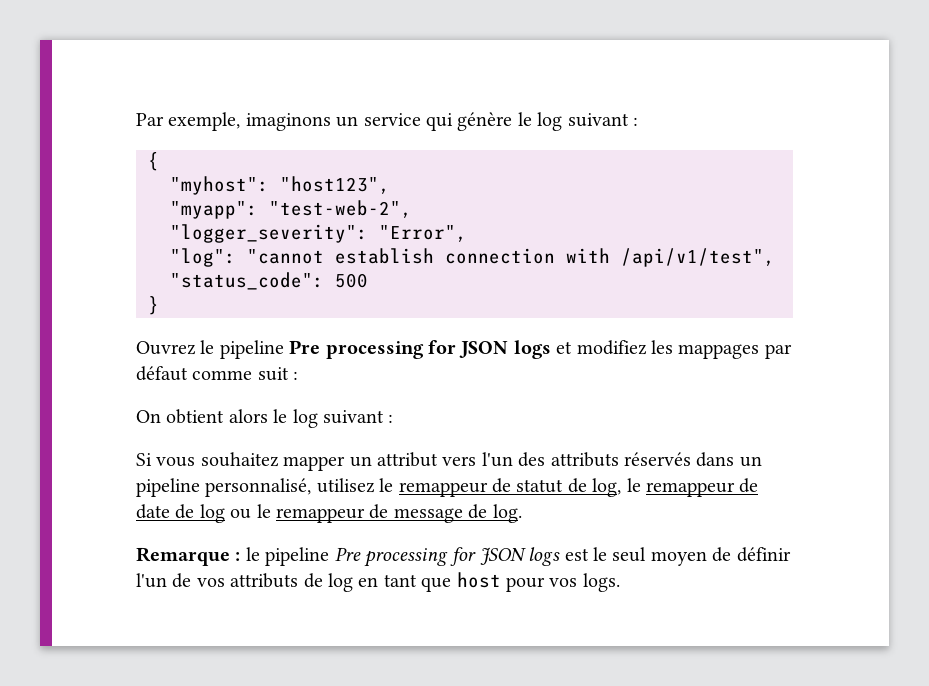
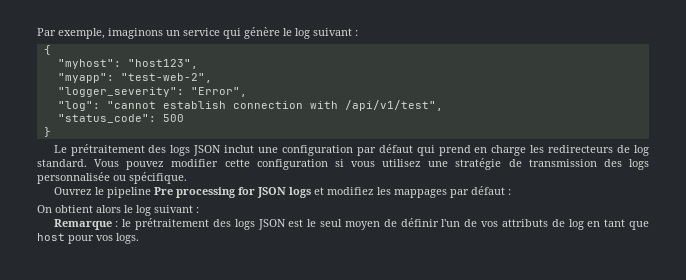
+ Le prétraitement des logs JSON inclut une configuration par défaut qui prend en charge les redirecteurs de log standard. Vous pouvez modifier cette configuration si vous utilisez une stratégie de transmission des logs personnalisée ou spécifique.
- Ouvrez le pipeline Pre processing for JSON logs et modifiez les mappages par défaut comme suit :
+ Ouvrez le pipeline Pre processing for JSON logs et modifiez les mappages par défaut :
- Si vous souhaitez mapper un attribut vers l'un des attributs réservés dans un pipeline personnalisé, utilisez le remappeur de statut de log, le remappeur de date de log ou le remappeur de message de log.
- Remarque : le pipeline Pre processing for JSON logs est le seul moyen de définir l'un de vos attributs de log en tant que host pour vos logs.
+ Remarque : le prétraitement des logs JSON est le seul moyen de définir l'un de vos attributs de log en tant que host pour vos logs.

